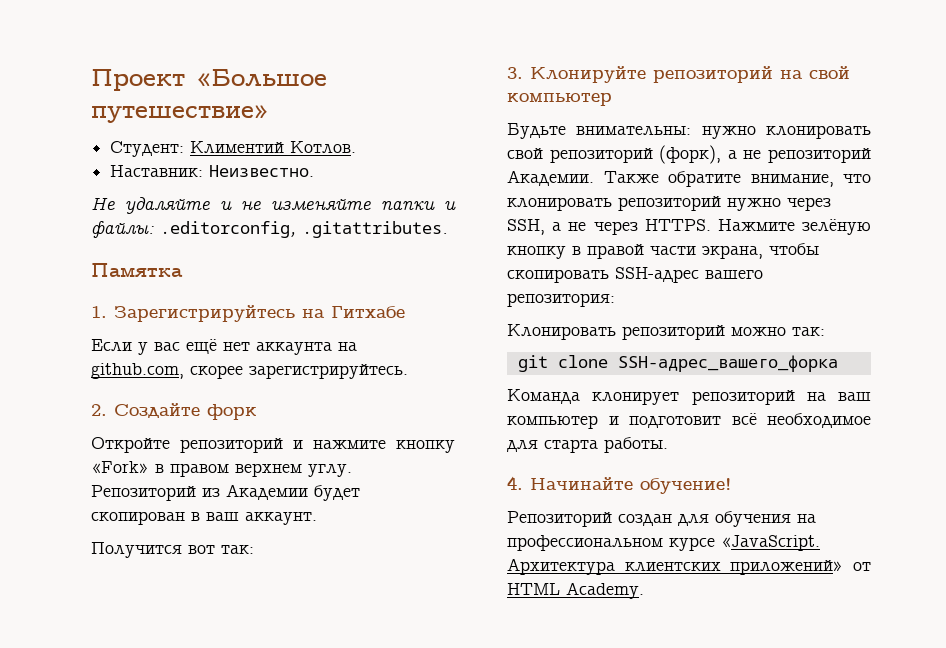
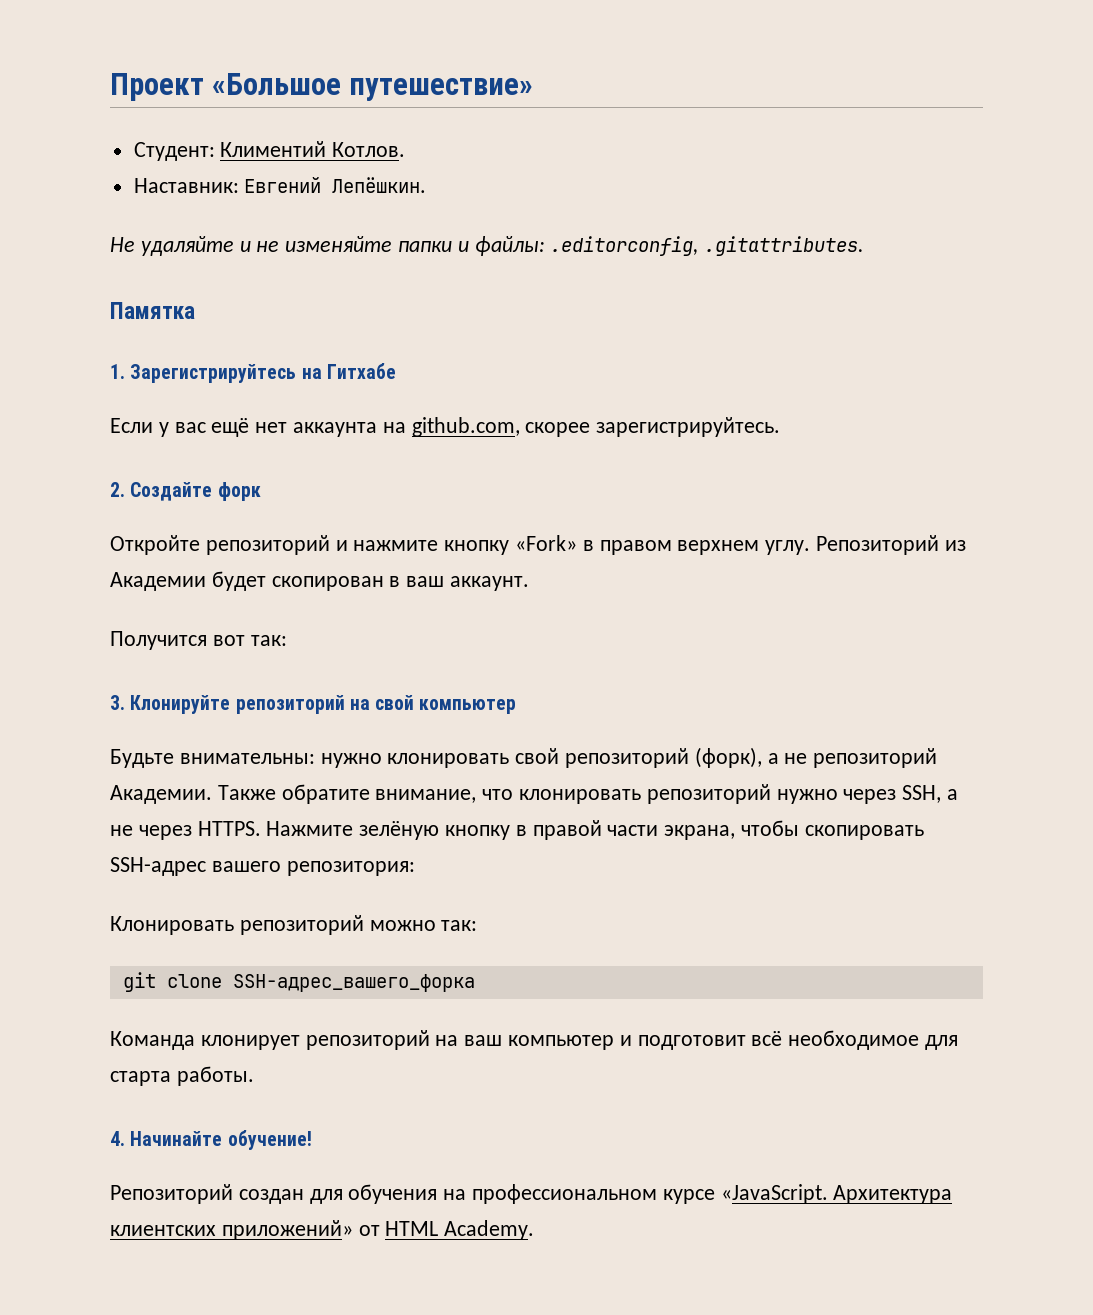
- Наставник: Неизвестно.
+ Наставник: Евгений Лепёшкин.

